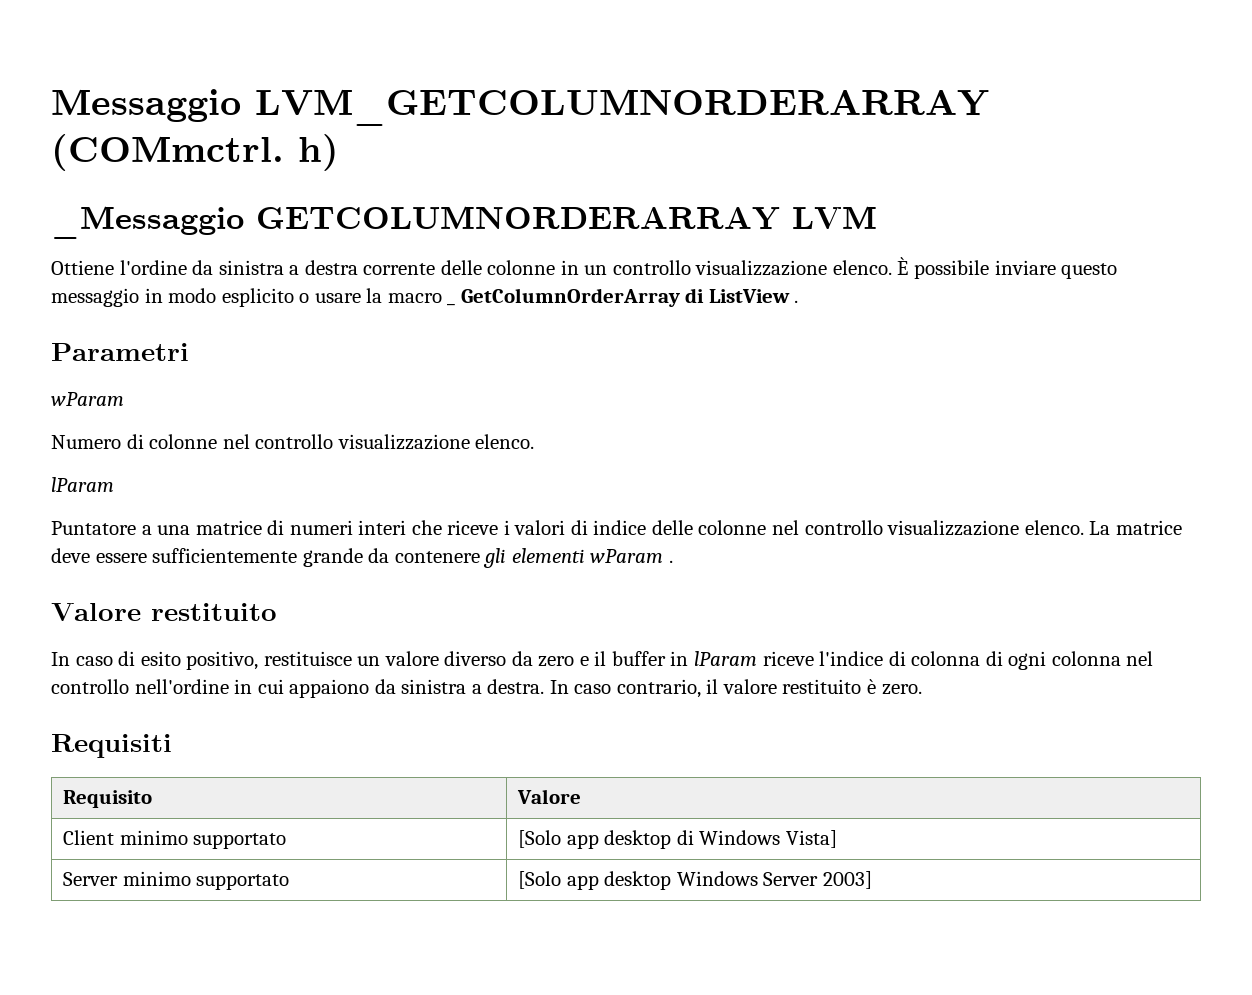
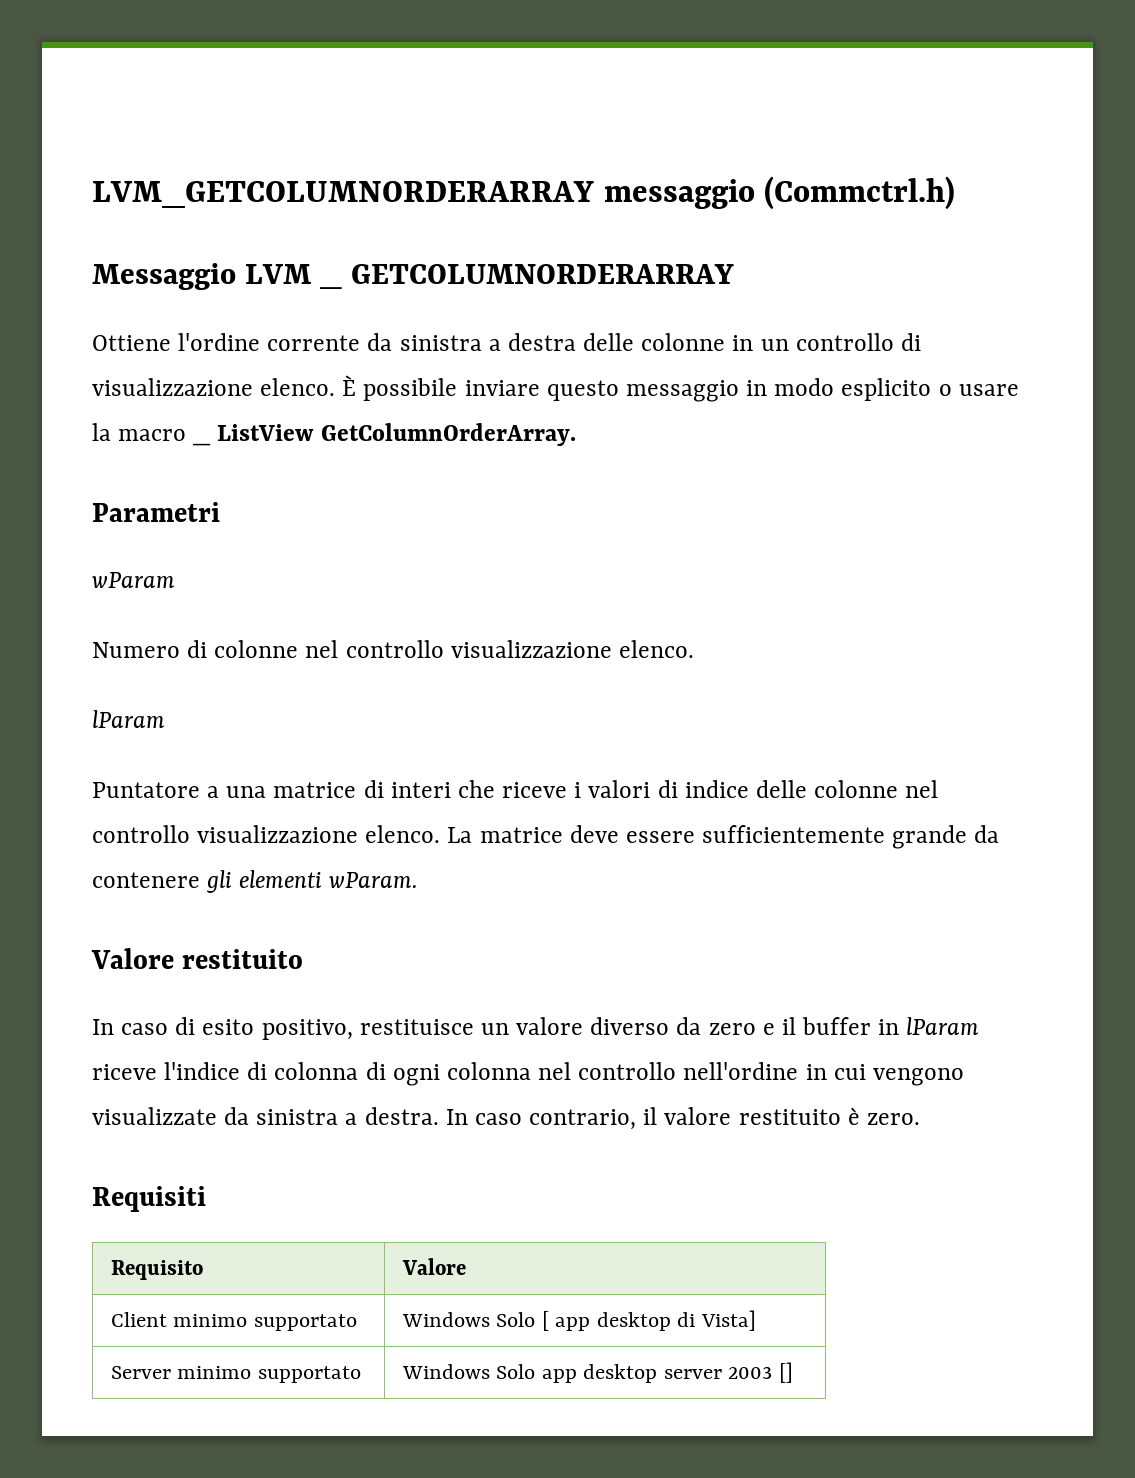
- Messaggio LVM_GETCOLUMNORDERARRAY (COMmctrl. h)
- _Messaggio GETCOLUMNORDERARRAY LVM
+ LVM_GETCOLUMNORDERARRAY messaggio (Commctrl.h)
+ Messaggio LVM _ GETCOLUMNORDERARRAY
- Ottiene l'ordine da sinistra a destra corrente delle colonne in un controllo visualizzazione elenco.
+ Ottiene l'ordine corrente da sinistra a destra delle colonne in un controllo di visualizzazione elenco.
- È possibile inviare questo messaggio in modo esplicito o usare la macro _ GetColumnOrderArray di ListView .
+ È possibile inviare questo messaggio in modo esplicito o usare la macro _ ListView GetColumnOrderArray.
- Puntatore a una matrice di numeri interi che riceve i valori di indice delle colonne nel controllo visualizzazione elenco.
+ Puntatore a una matrice di interi che riceve i valori di indice delle colonne nel controllo visualizzazione elenco.
- La matrice deve essere sufficientemente grande da contenere gli elementi wParam .
+ La matrice deve essere sufficientemente grande da contenere gli elementi wParam.
- In caso di esito positivo, restituisce un valore diverso da zero e il buffer in lParam riceve l'indice di colonna di ogni colonna nel controllo nell'ordine in cui appaiono da sinistra a destra.
+ In caso di esito positivo, restituisce un valore diverso da zero e il buffer in lParam riceve l'indice di colonna di ogni colonna nel controllo nell'ordine in cui vengono visualizzate da sinistra a destra.
- Client minimo supportato | [Solo app desktop di Windows Vista]
+ Client minimo supportato | Windows Solo [ app desktop di Vista]
- Server minimo supportato | [Solo app desktop Windows Server 2003]
+ Server minimo supportato | Windows Solo app desktop server 2003 []

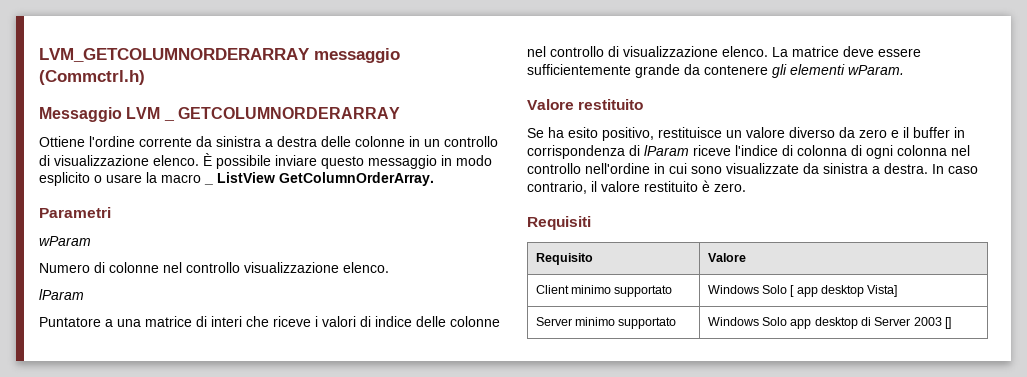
- Puntatore a una matrice di interi che riceve i valori di indice delle colonne nel controllo visualizzazione elenco.
+ Puntatore a una matrice di interi che riceve i valori di indice delle colonne nel controllo di visualizzazione elenco.
- In caso di esito positivo, restituisce un valore diverso da zero e il buffer in lParam riceve l'indice di colonna di ogni colonna nel controllo nell'ordine in cui vengono visualizzate da sinistra a destra.
+ Se ha esito positivo, restituisce un valore diverso da zero e il buffer in corrispondenza di lParam riceve l'indice di colonna di ogni colonna nel controllo nell'ordine in cui sono visualizzate da sinistra a destra.
- Client minimo supportato | Windows Solo [ app desktop di Vista]
+ Client minimo supportato | Windows Solo [ app desktop Vista]
- Server minimo supportato | Windows Solo app desktop server 2003 []
+ Server minimo supportato | Windows Solo app desktop di Server 2003 []

